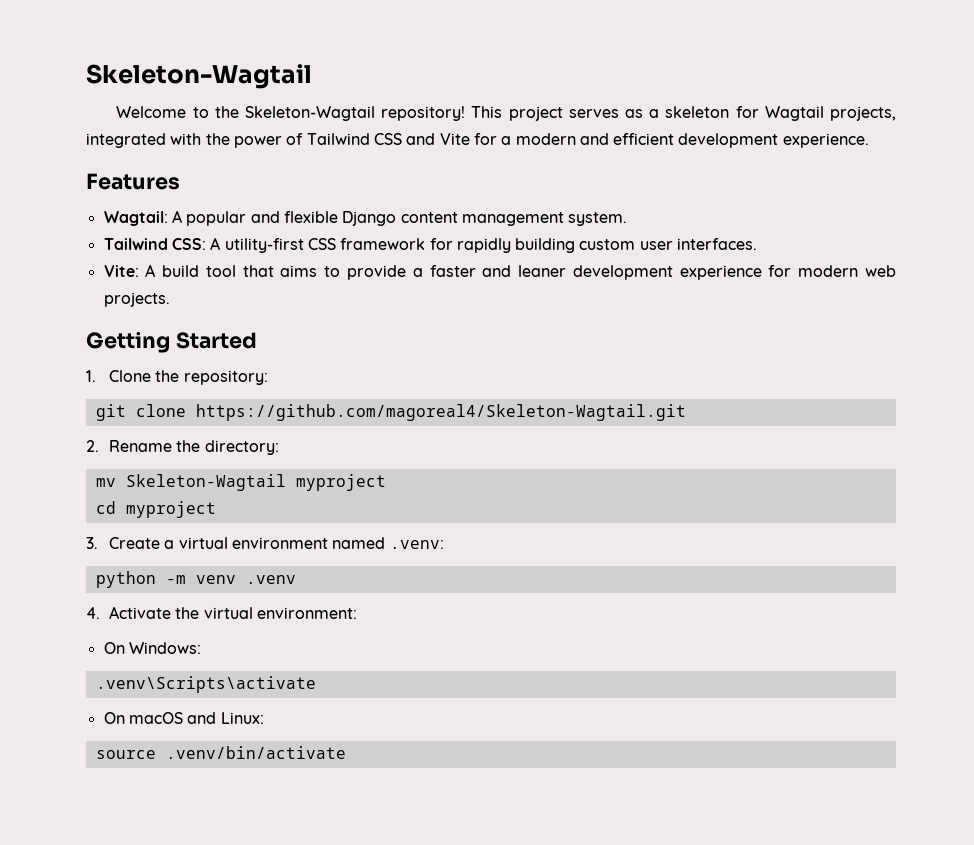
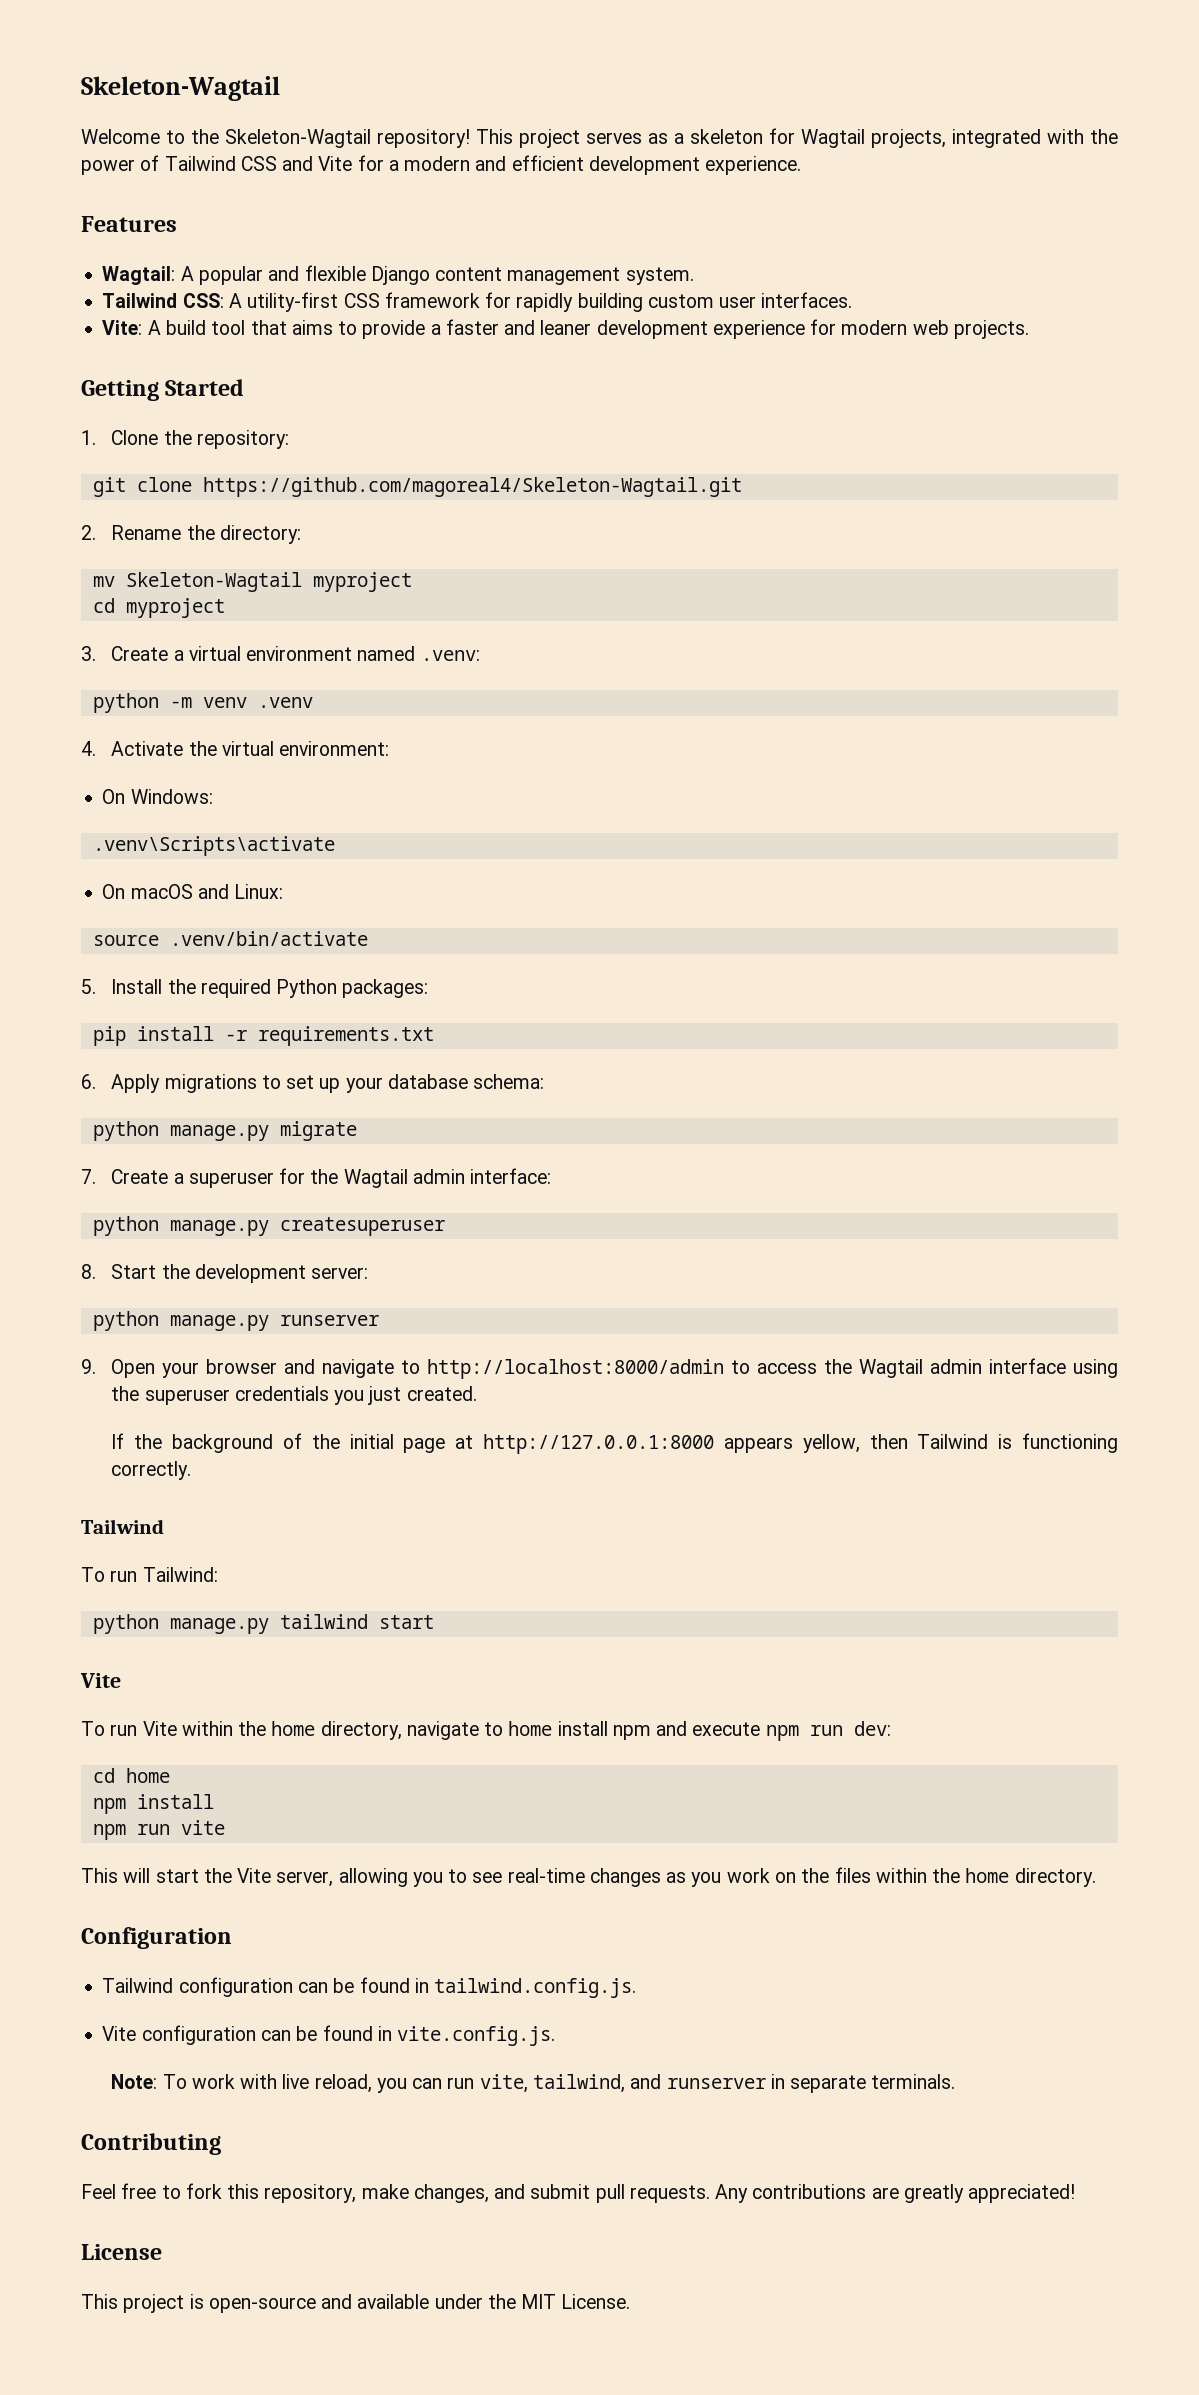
+ 5. Install the required Python packages:
+ pip install -r requirements.txt
+ 6. Apply migrations to set up your database schema:
+ python manage.py migrate
+ 7. Create a superuser for the Wagtail admin interface:
+ python manage.py createsuperuser
+ 8. Start the development server:
+ python manage.py runserver
+ 9. Open your browser and navigate to http://localhost:8000/admin to access the Wagtail admin interface using the superuser credentials you just created.
+ If the background of the initial page at http://127.0.0.1:8000 appears yellow, then Tailwind is functioning correctly.
+ Tailwind
+ To run Tailwind:
+ python manage.py tailwind start
+ Vite
+ To run Vite within the home directory, navigate to home install npm and execute npm run dev:
+ cd home
+ npm install
+ npm run vite
+ This will start the Vite server, allowing you to see real-time changes as you work on the files within the home directory.
+ Configuration
+ Tailwind configuration can be found in tailwind.config.js.
+ Vite configuration can be found in vite.config.js.
+ Note: To work with live reload, you can run vite, tailwind, and runserver in separate terminals.
+ Contributing
+ Feel free to fork this repository, make changes, and submit pull requests. Any contributions are greatly appreciated!
+ License
+ This project is open-source and available under the MIT License.

